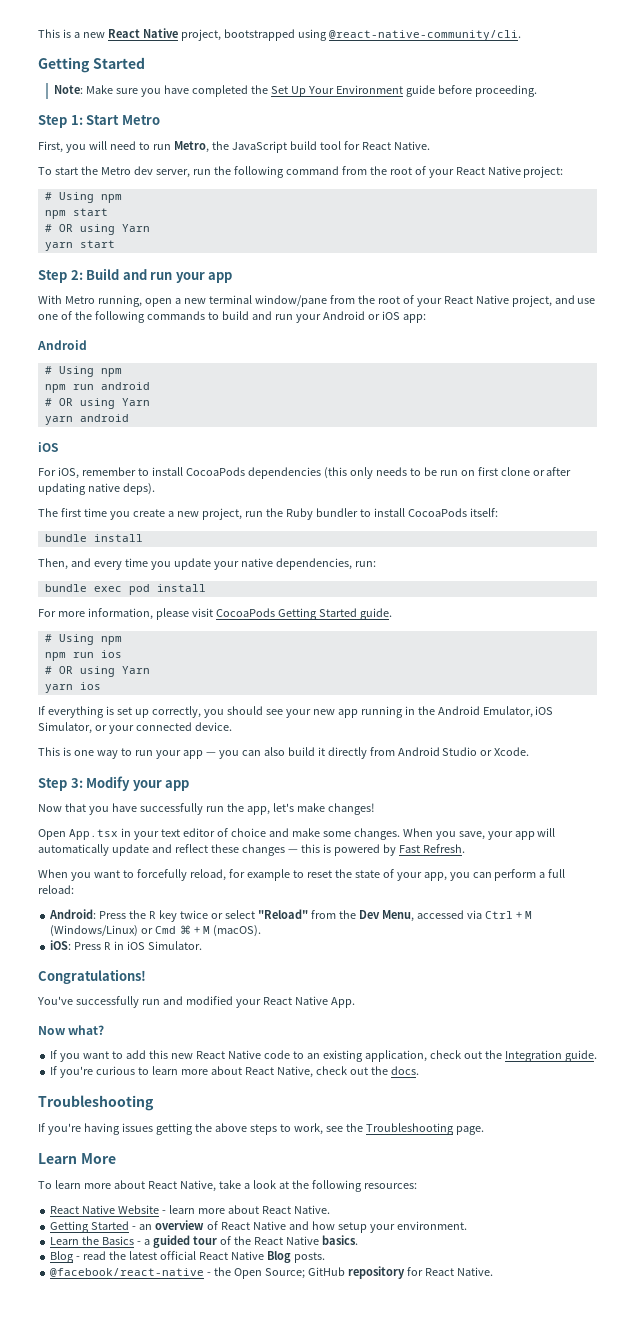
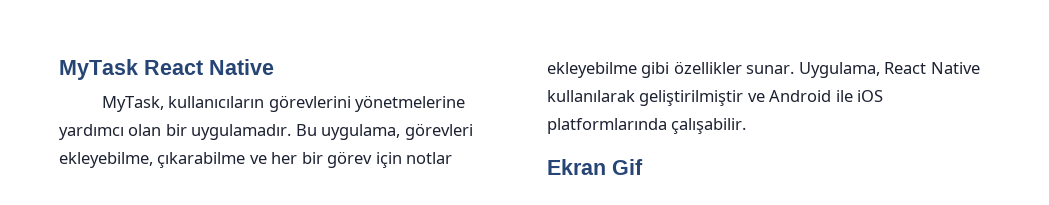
- This is a new React Native project, bootstrapped using @react-native-community/cli.
- Getting Started
- Note: Make sure you have completed the Set Up Your Environment guide before proceeding.
- Step 1: Start Metro
- First, you will need to run Metro, the JavaScript build tool for React Native.
- To start the Metro dev server, run the following command from the root of your React Native project:
- # Using npm
- npm start
- # OR using Yarn
- yarn start
- Step 2: Build and run your app
- With Metro running, open a new terminal window/pane from the root of your React Native project, and use one of the following commands to build and run your Android or iOS app:
- Android
- # Using npm
- npm run android
- # OR using Yarn
- yarn android
- iOS
- For iOS, remember to install CocoaPods dependencies (this only needs to be run on first clone or after updating native deps).
- The first time you create a new project, run the Ruby bundler to install CocoaPods itself:
- bundle install
- Then, and every time you update your native dependencies, run:
- bundle exec pod install
- For more information, please visit CocoaPods Getting Started guide.
- # Using npm
- npm run ios
- # OR using Yarn
- yarn ios
- If everything is set up correctly, you should see your new app running in the Android Emulator, iOS Simulator, or your connected device.
- This is one way to run your app — you can also build it directly from Android Studio or Xcode.
- Step 3: Modify your app
- Now that you have successfully run the app, let's make changes!
- Open App.tsx in your text editor of choice and make some changes. When you save, your app will automatically update and reflect these changes — this is powered by Fast Refresh.
- When you want to forcefully reload, for example to reset the state of your app, you can perform a full reload:
- Android: Press the R key twice or select "Reload" from the Dev Menu, accessed via Ctrl + M (Windows/Linux) or Cmd ⌘ + M (macOS).
- iOS: Press R in iOS Simulator.
- Congratulations!
- You've successfully run and modified your React Native App.
- Now what?
- If you want to add this new React Native code to an existing application, check out the Integration guide.
- If you're curious to learn more about React Native, check out the docs.
- Troubleshooting
- If you're having issues getting the above steps to work, see the Troubleshooting page.
- Learn More
- To learn more about React Native, take a look at the following resources:
- React Native Website - learn more about React Native.
- Getting Started - an overview of React Native and how setup your environment.
- Learn the Basics - a guided tour of the React Native basics.
- Blog - read the latest official React Native Blog posts.
- @facebook/react-native - the Open Source; GitHub repository for React Native.
+ MyTask React Native
+ MyTask, kullanıcıların görevlerini yönetmelerine yardımcı olan bir uygulamadır. Bu uygulama, görevleri ekleyebilme, çıkarabilme ve her bir görev için notlar ekleyebilme gibi özellikler sunar. Uygulama, React Native kullanılarak geliştirilmiştir ve Android ile iOS platformlarında çalışabilir.
+ Ekran Gif

